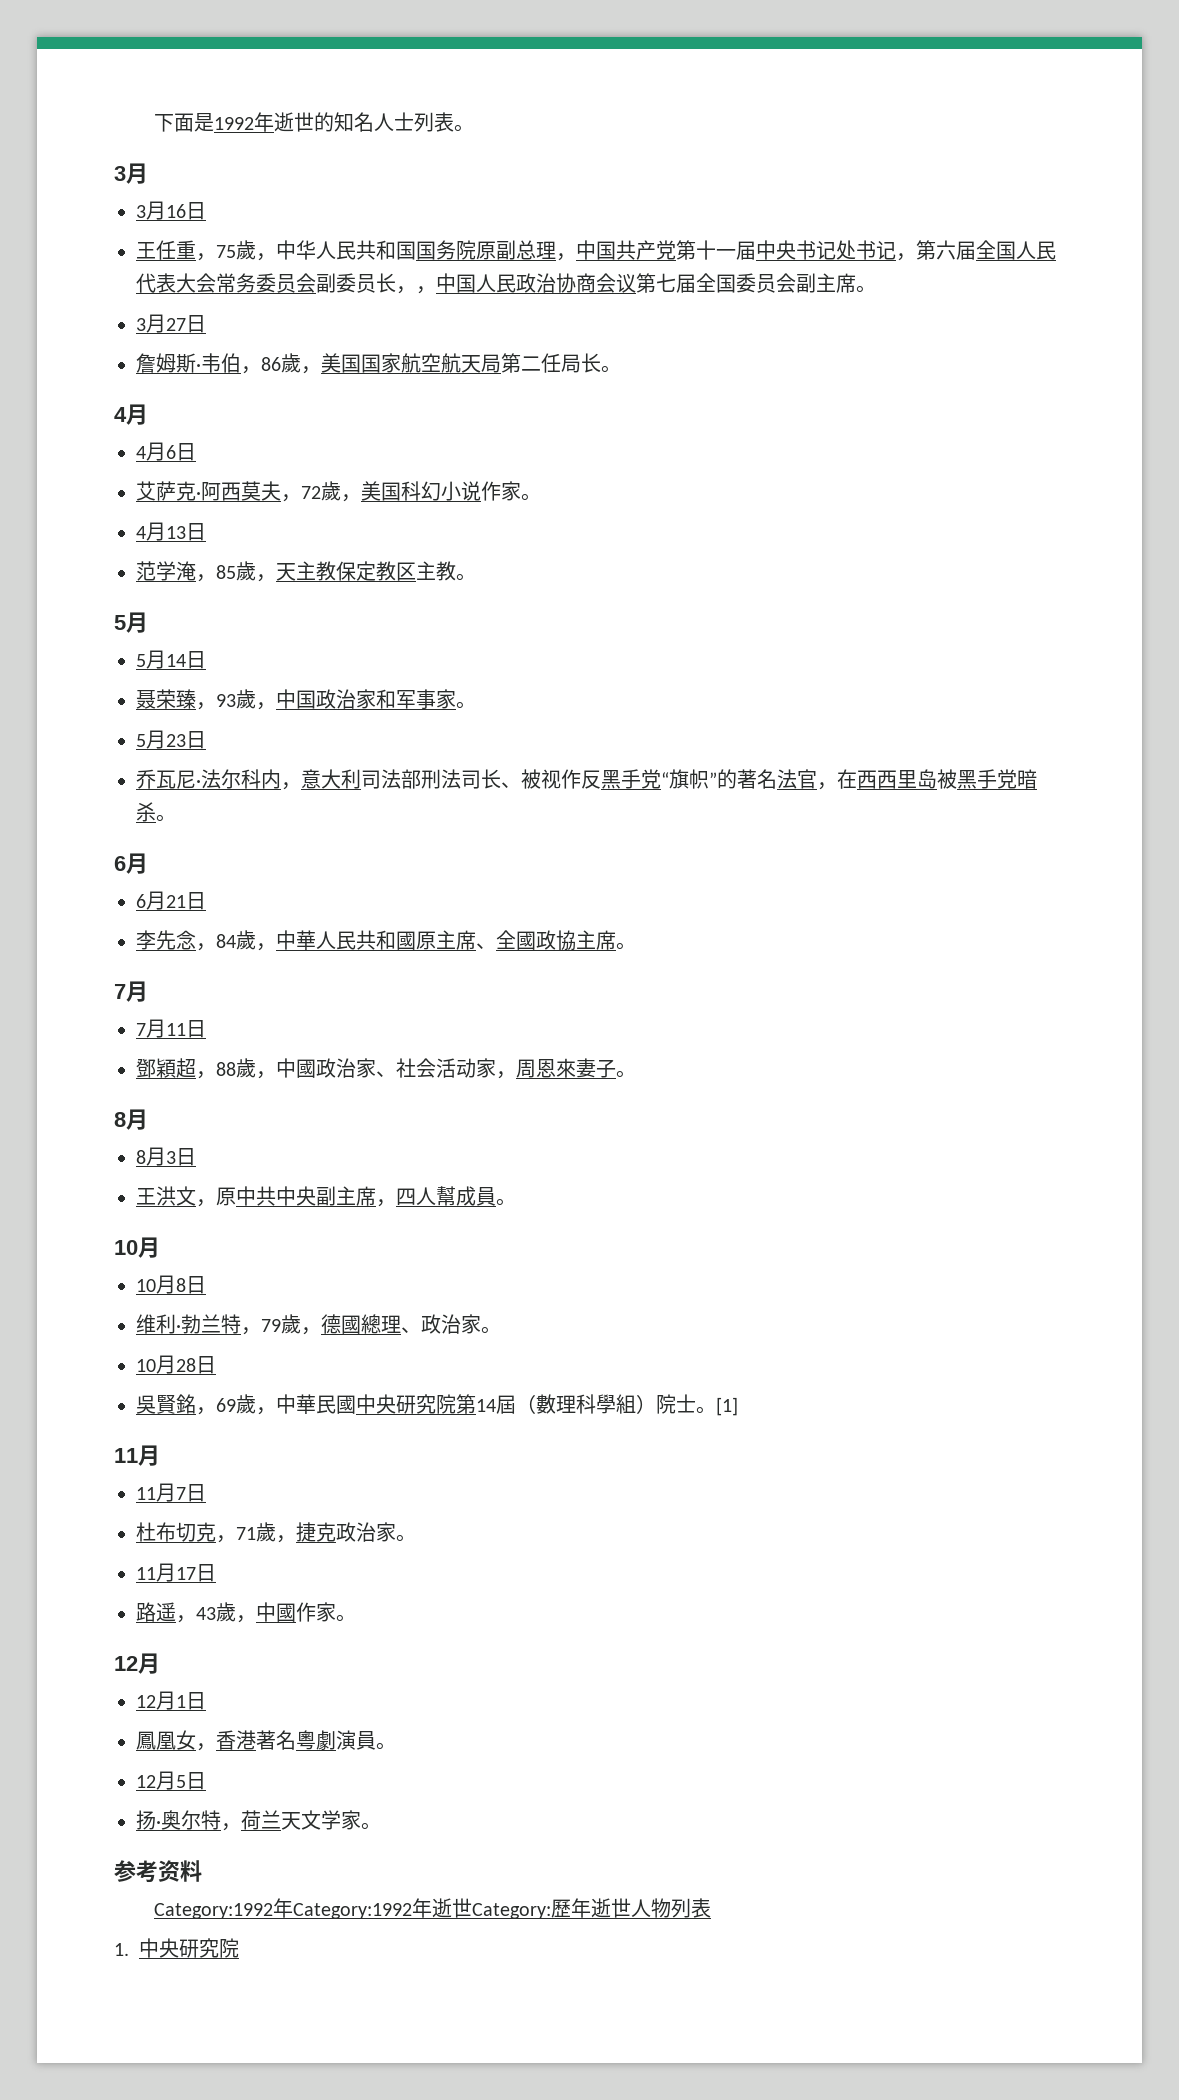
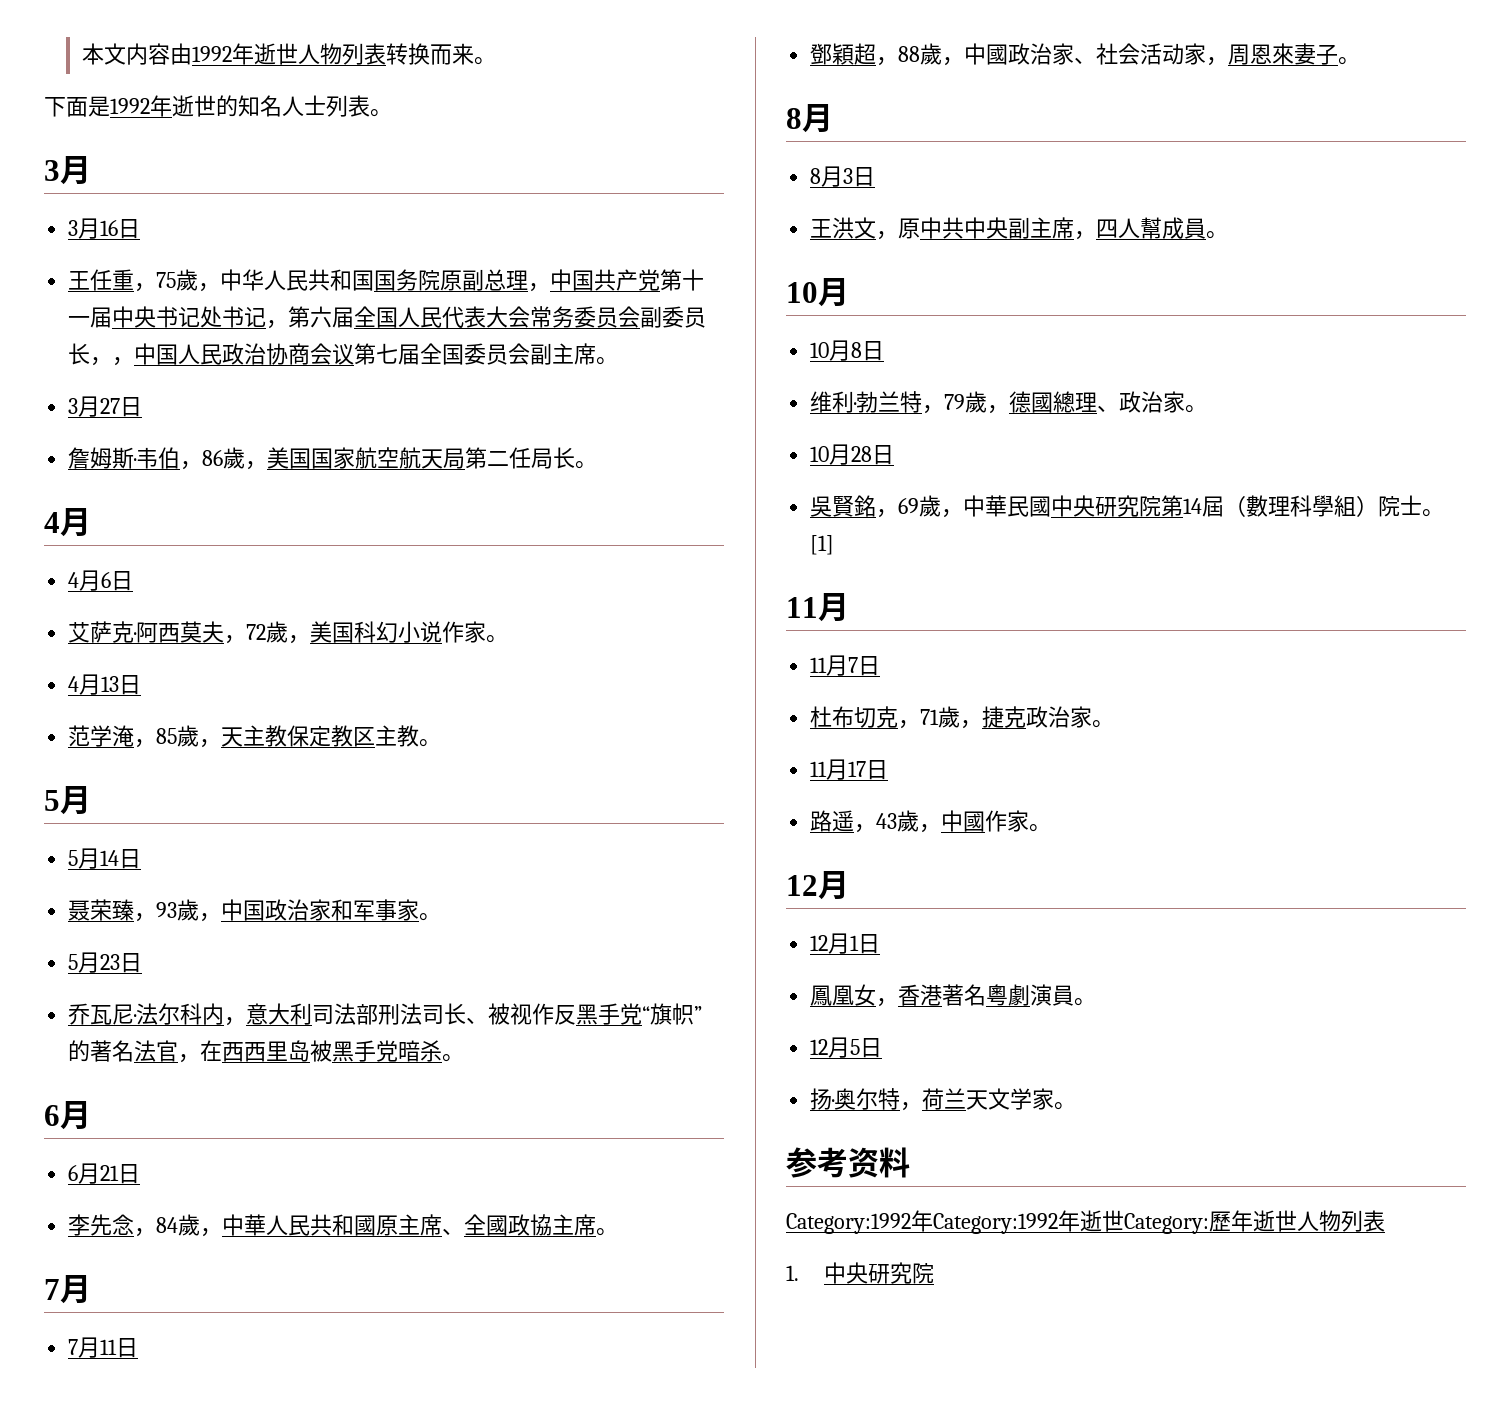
+ 本文内容由1992年逝世人物列表转换而来。

